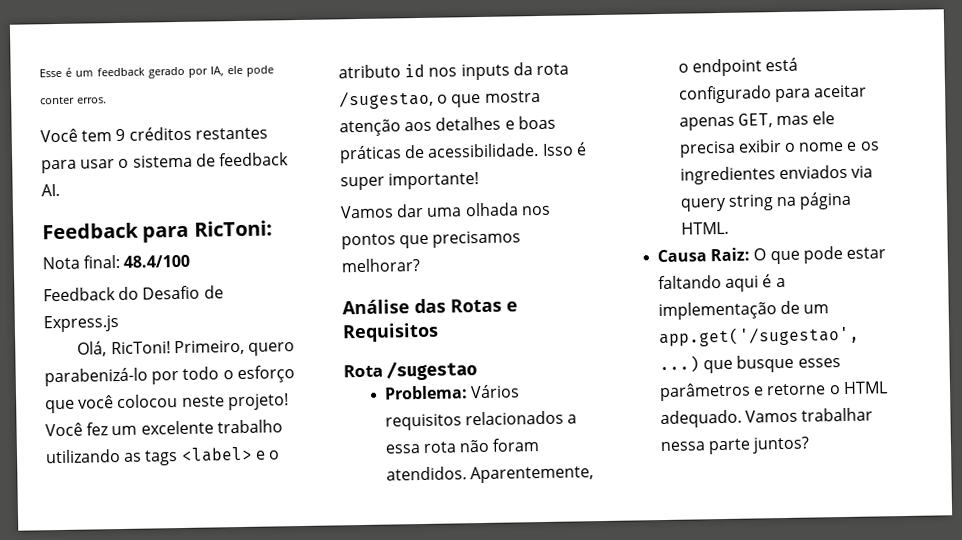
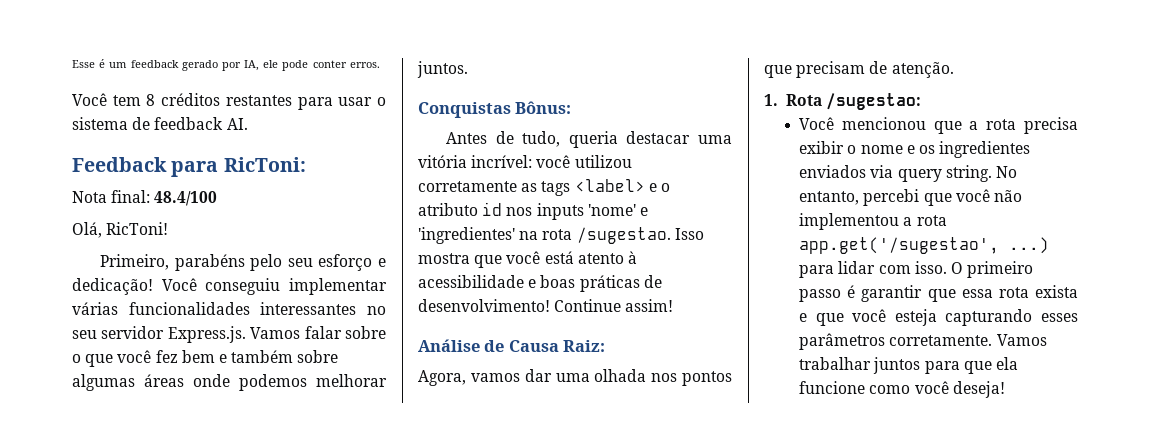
- Você tem 9 créditos restantes para usar o sistema de feedback AI.
+ Você tem 8 créditos restantes para usar o sistema de feedback AI.
- Feedback do Desafio de Express.js
- Olá, RicToni! Primeiro, quero parabenizá-lo por todo o esforço que você colocou neste projeto! Você fez um excelente trabalho utilizando as tags <label> e o atributo id nos inputs da rota /sugestao, o que mostra atenção aos detalhes e boas práticas de acessibilidade. Isso é super importante!
- Vamos dar uma olhada nos pontos que precisamos melhorar?
- Análise das Rotas e Requisitos
- Rota /sugestao
- Problema: Vários requisitos relacionados a essa rota não foram atendidos. Aparentemente, o endpoint está configurado para aceitar apenas GET, mas ele precisa exibir o nome e os ingredientes enviados via query string na página HTML.
- Causa Raiz: O que pode estar faltando aqui é a implementação de um app.get('/sugestao', ...) que busque esses parâmetros e retorne o HTML adequado. Vamos trabalhar nessa parte juntos?
+ Olá, RicToni!
+ Primeiro, parabéns pelo seu esforço e dedicação! Você conseguiu implementar várias funcionalidades interessantes no seu servidor Express.js. Vamos falar sobre o que você fez bem e também sobre algumas áreas onde podemos melhorar juntos.
+ Conquistas Bônus:
+ Antes de tudo, queria destacar uma vitória incrível: você utilizou corretamente as tags <label> e o atributo id nos inputs 'nome' e 'ingredientes' na rota /sugestao. Isso mostra que você está atento à acessibilidade e boas práticas de desenvolvimento! Continue assim!
+ Análise de Causa Raiz:
+ Agora, vamos dar uma olhada nos pontos que precisam de atenção.
+ 1. Rota /sugestao:
+ Você mencionou que a rota precisa exibir o nome e os ingredientes enviados via query string. No entanto, percebi que você não implementou a rota app.get('/sugestao', ...) para lidar com isso. O primeiro passo é garantir que essa rota exista e que você esteja capturando esses parâmetros corretamente. Vamos trabalhar juntos para que ela funcione como você deseja!

